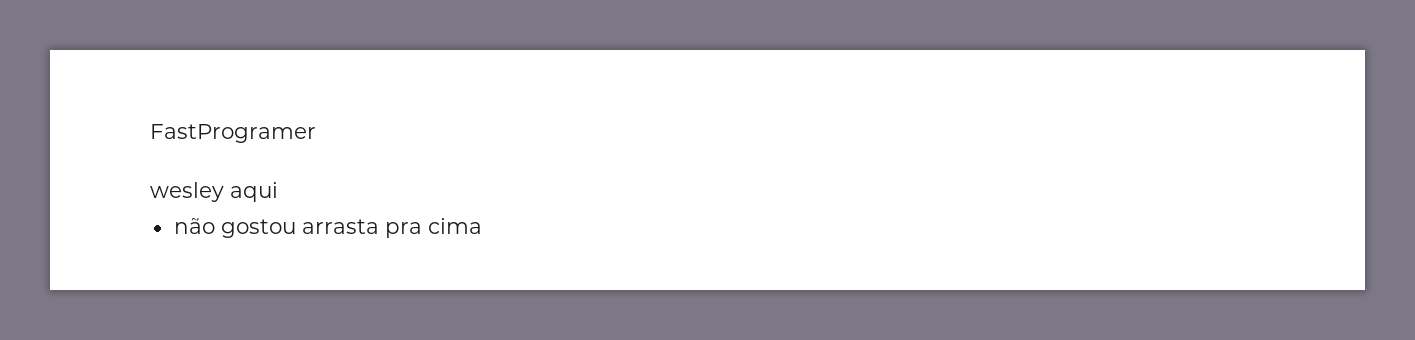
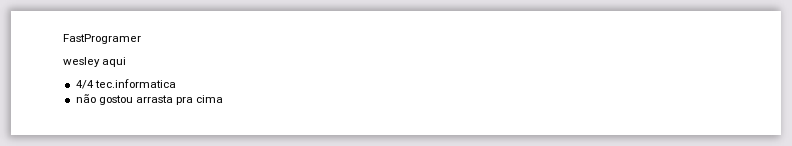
+ 4/4 tec.informatica

